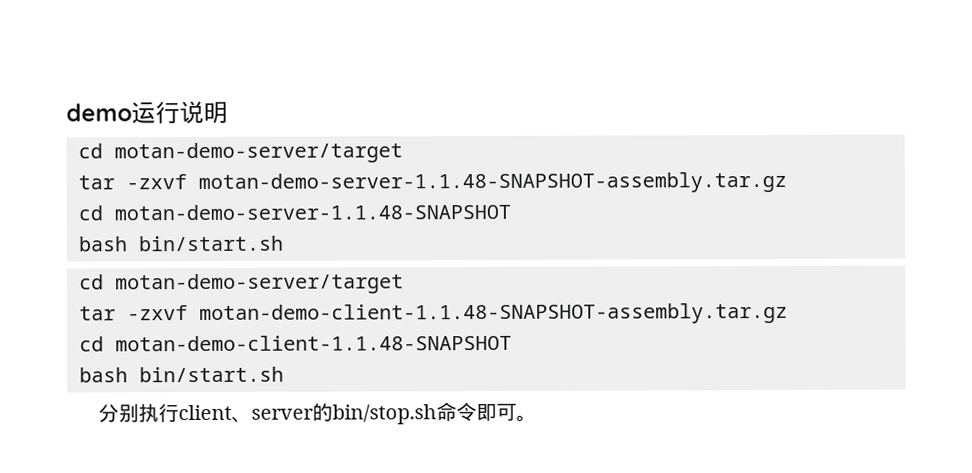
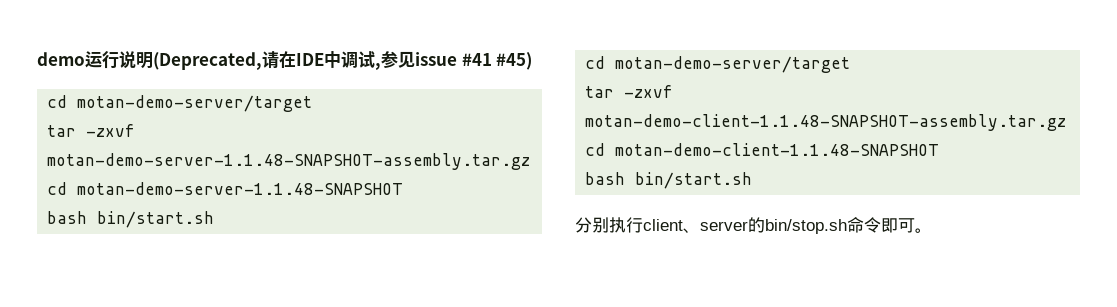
- demo运行说明
+ demo运行说明(Deprecated,请在IDE中调试,参见issue #41 #45)

